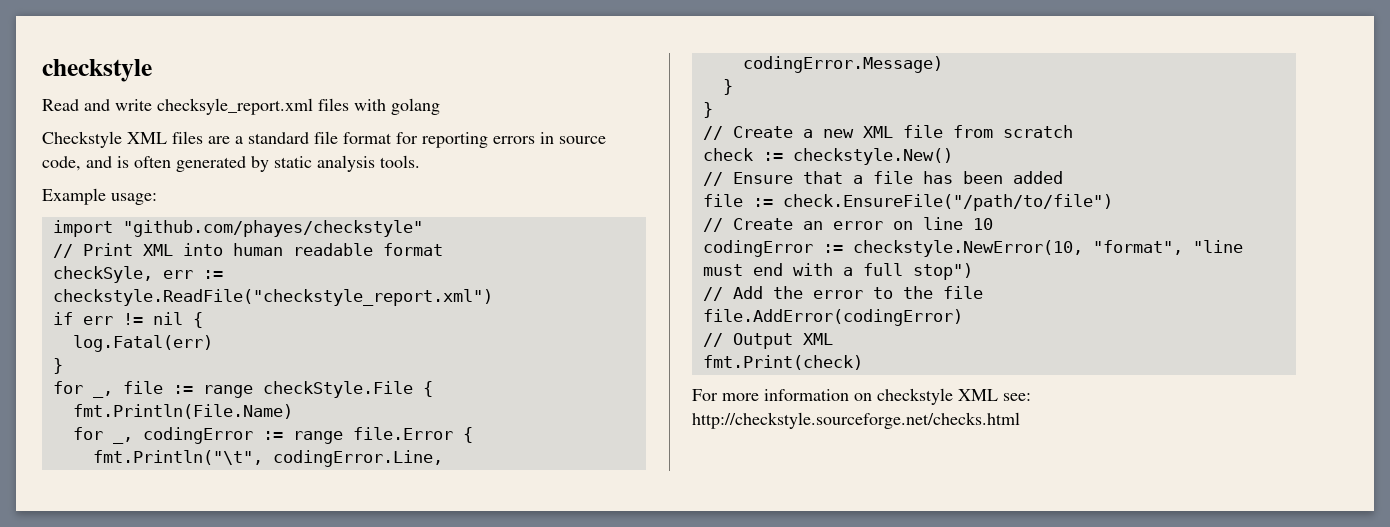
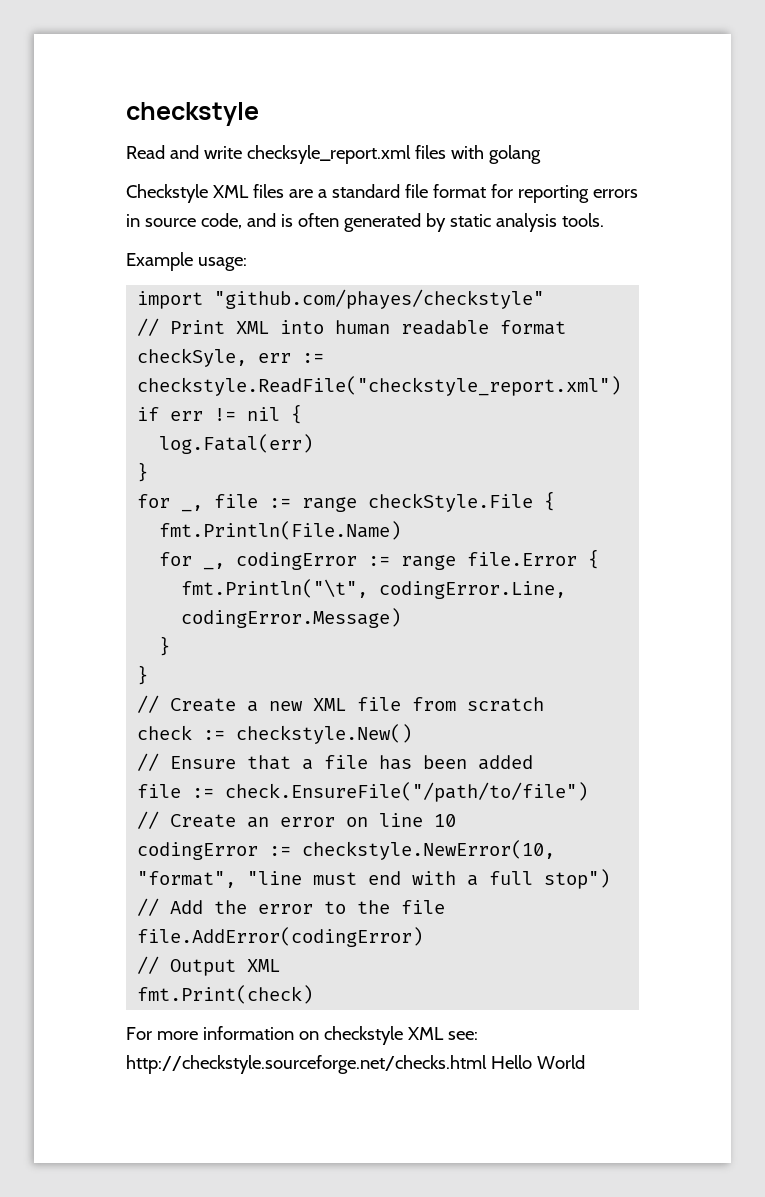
- For more information on checkstyle XML see: http://checkstyle.sourceforge.net/checks.html
+ For more information on checkstyle XML see: http://checkstyle.sourceforge.net/checks.html Hello World

